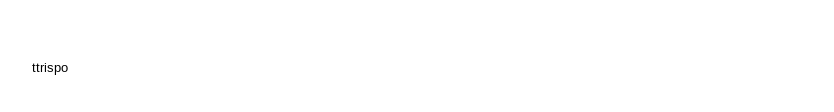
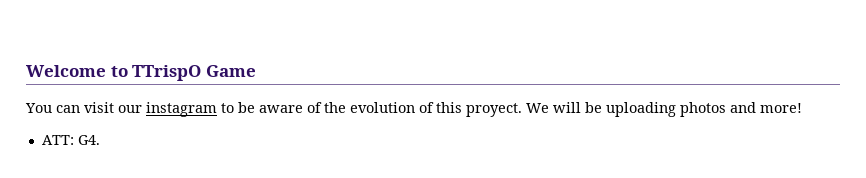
- ttrispo
+ Welcome to TTrispO Game
+ You can visit our instagram to be aware of the evolution of this proyect. We will be uploading photos and more!
+ ATT: G4.

